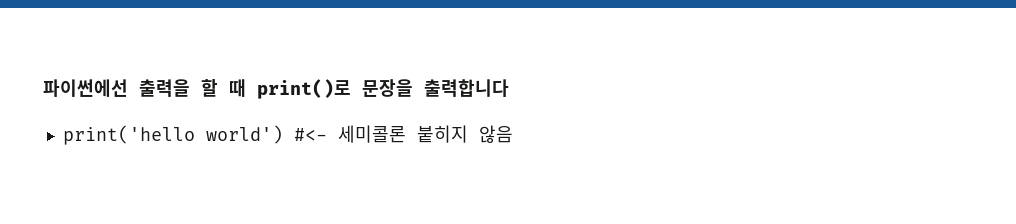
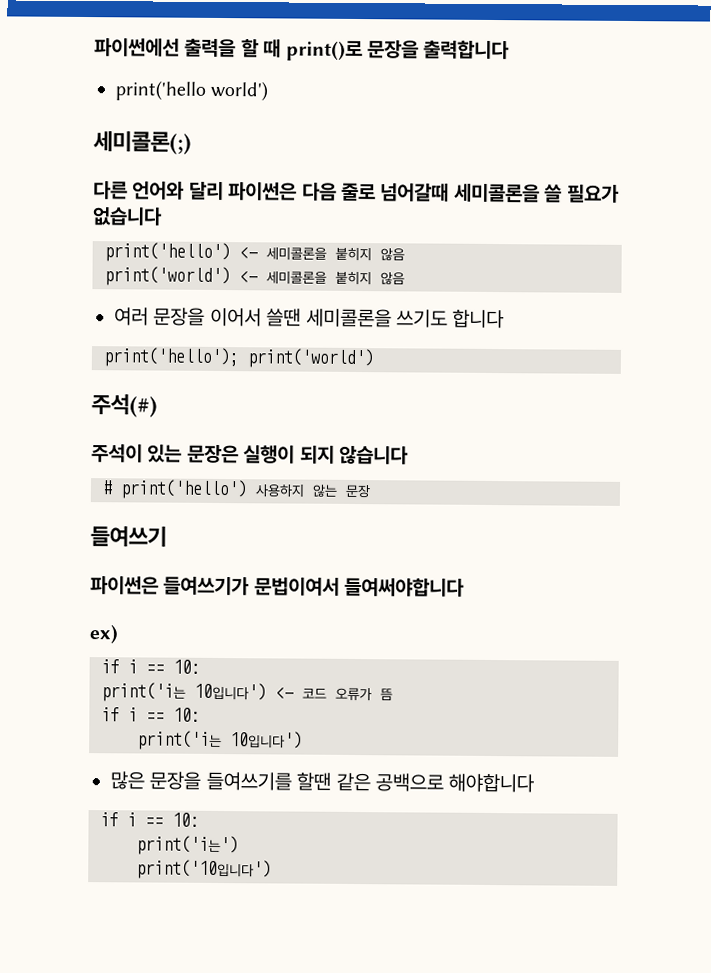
- print('hello world') #<- 세미콜론 붙히지 않음
+ print('hello world')
+ 세미콜론(;)
+ 다른 언어와 달리 파이썬은 다음 줄로 넘어갈때 세미콜론을 쓸 필요가 없습니다
+ print('hello') <- 세미콜론을 붙히지 않음
+ print('world') <- 세미콜론을 붙히지 않음
+ 여러 문장을 이어서 쓸땐 세미콜론을 쓰기도 합니다
+ print('hello'); print('world')
+ 주석(#)
+ 주석이 있는 문장은 실행이 되지 않습니다
+ # print('hello') 사용하지 않는 문장
+ 들여쓰기
+ 파이썬은 들여쓰기가 문법이여서 들여써야합니다
+ ex)
+ if i == 10:
+ print('i는 10입니다') <- 코드 오류가 뜸
+ if i == 10:
+ print('i는 10입니다')
+ 많은 문장을 들여쓰기를 할땐 같은 공백으로 해야합니다
+ if i == 10:
+ print('i는')
+ print('10입니다')

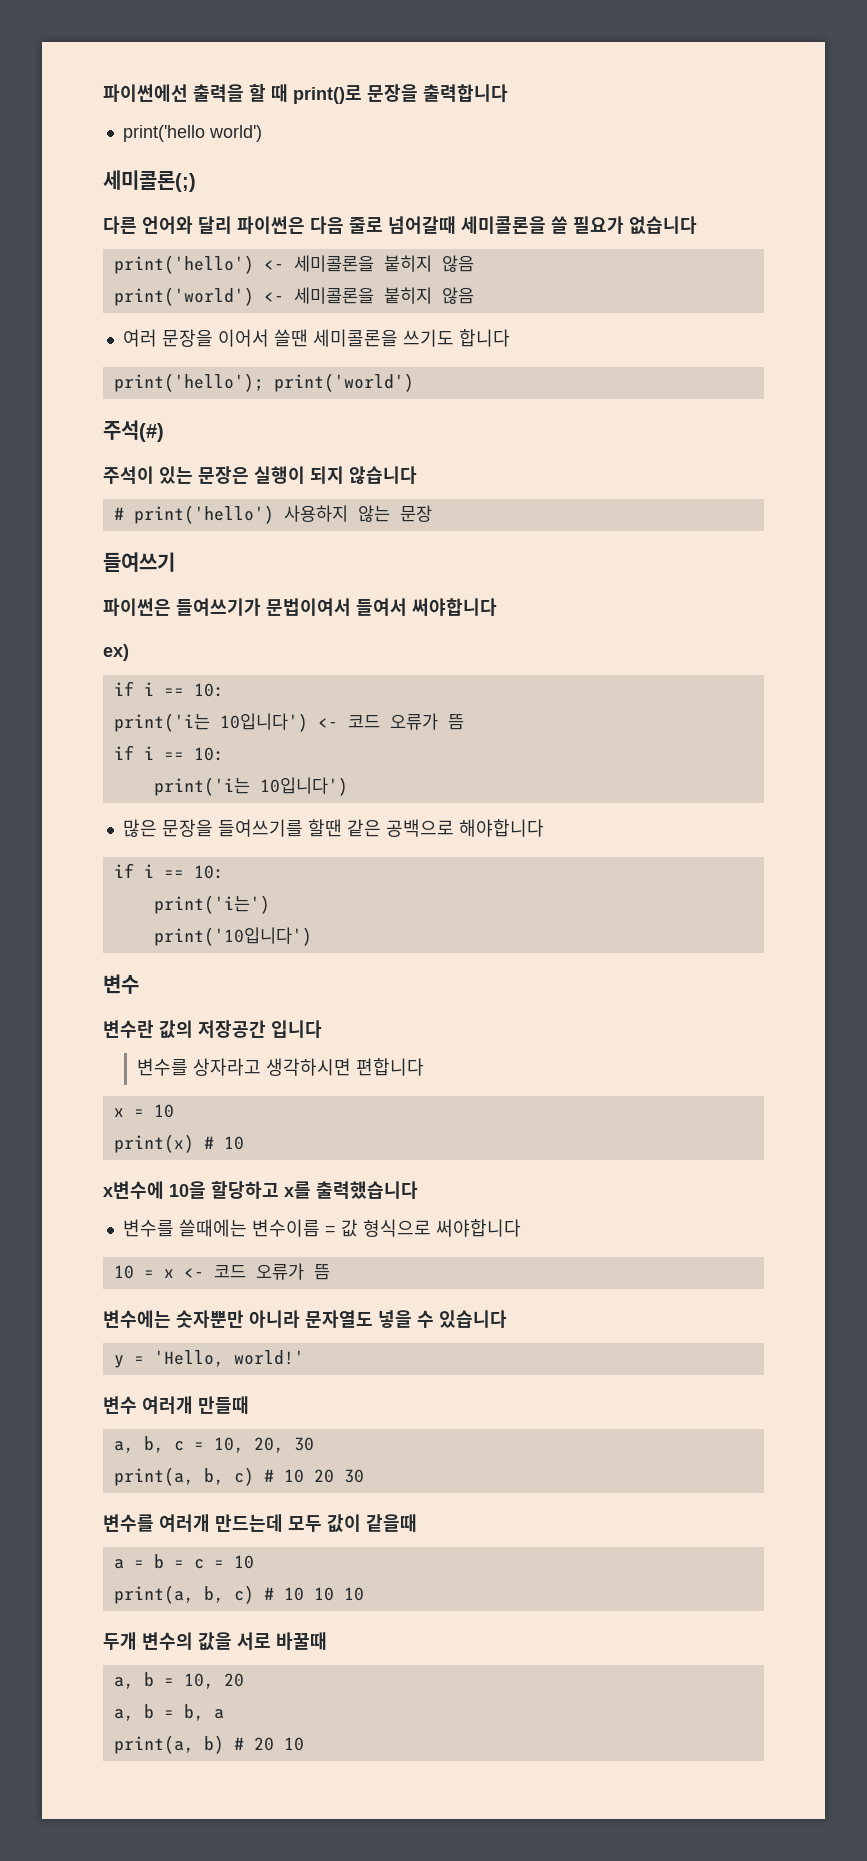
- 파이썬은 들여쓰기가 문법이여서 들여써야합니다
+ 파이썬은 들여쓰기가 문법이여서 들여서 써야합니다
  print('10입니다')
+ 변수
+ 변수란 값의 저장공간 입니다
+ 변수를 상자라고 생각하시면 편합니다
+ x = 10
+ print(x) # 10
+ x변수에 10을 할당하고 x를 출력했습니다
+ 변수를 쓸때에는 변수이름 = 값 형식으로 써야합니다
+ 10 = x <- 코드 오류가 뜸
+ 변수에는 숫자뿐만 아니라 문자열도 넣을 수 있습니다
+ y = 'Hello, world!'
+ 변수 여러개 만들때
+ a, b, c = 10, 20, 30
+ print(a, b, c) # 10 20 30
+ 변수를 여러개 만드는데 모두 값이 같을때
+ a = b = c = 10
+ print(a, b, c) # 10 10 10
+ 두개 변수의 값을 서로 바꿀때
+ a, b = 10, 20
+ a, b = b, a
+ print(a, b) # 20 10

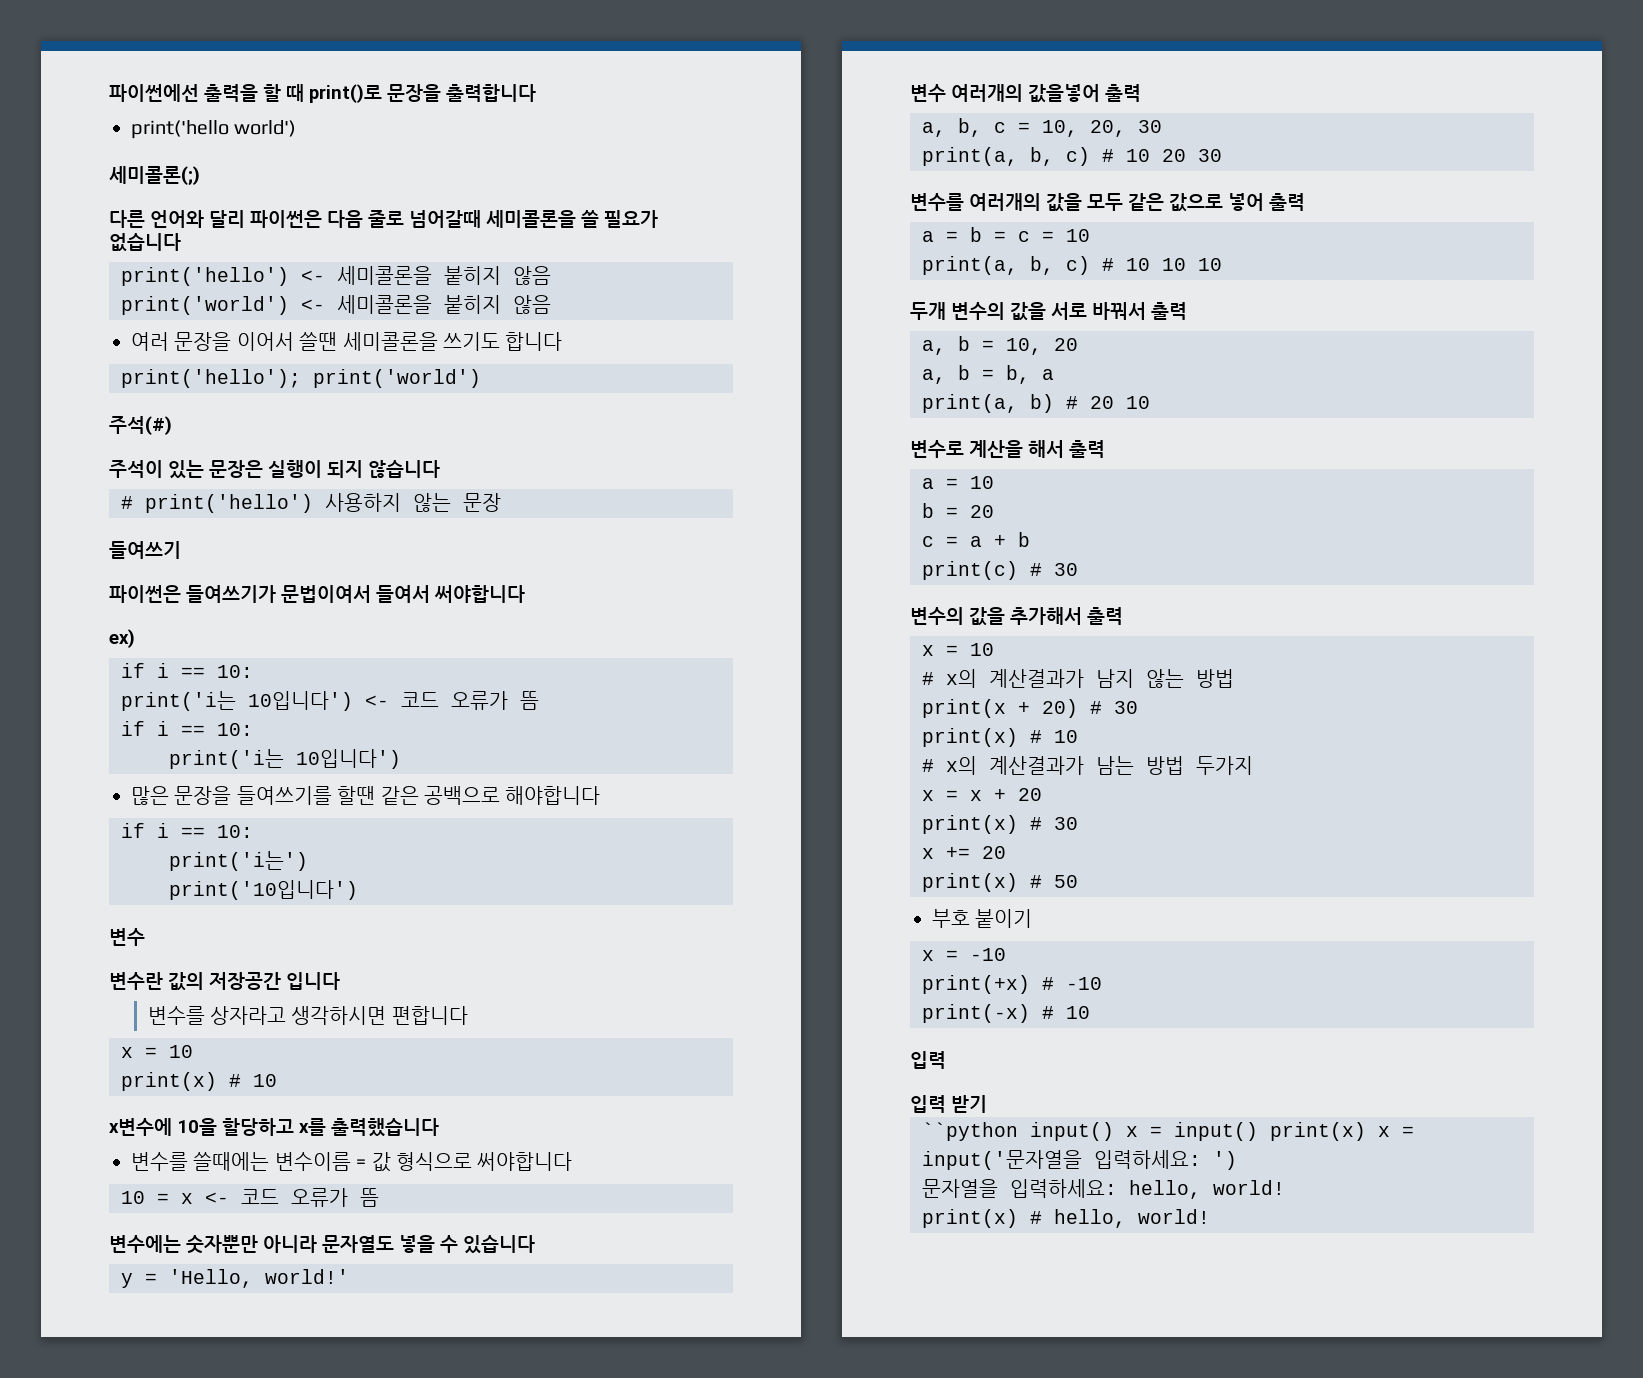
- 변수 여러개 만들때
+ 변수 여러개의 값을넣어 출력
- 변수를 여러개 만드는데 모두 값이 같을때
+ 변수를 여러개의 값을 모두 같은 값으로 넣어 출력
- 두개 변수의 값을 서로 바꿀때
+ 두개 변수의 값을 서로 바꿔서 출력
+ 변수로 계산을 해서 출력
+ a = 10
+ b = 20
+ c = a + b
+ print(c) # 30
+ 변수의 값을 추가해서 출력
+ x = 10
+ # x의 계산결과가 남지 않는 방법
+ print(x + 20) # 30
+ print(x) # 10
+ # x의 계산결과가 남는 방법 두가지
+ x = x + 20
+ print(x) # 30
+ x += 20
+ print(x) # 50
+ 부호 붙이기
+ x = -10
+ print(+x) # -10
+ print(-x) # 10
+ 입력
+ 입력 받기
+ ``python input() x = input() print(x) x = input('문자열을 입력하세요: ')
+ 문자열을 입력하세요: hello, world!
+ print(x) # hello, world!

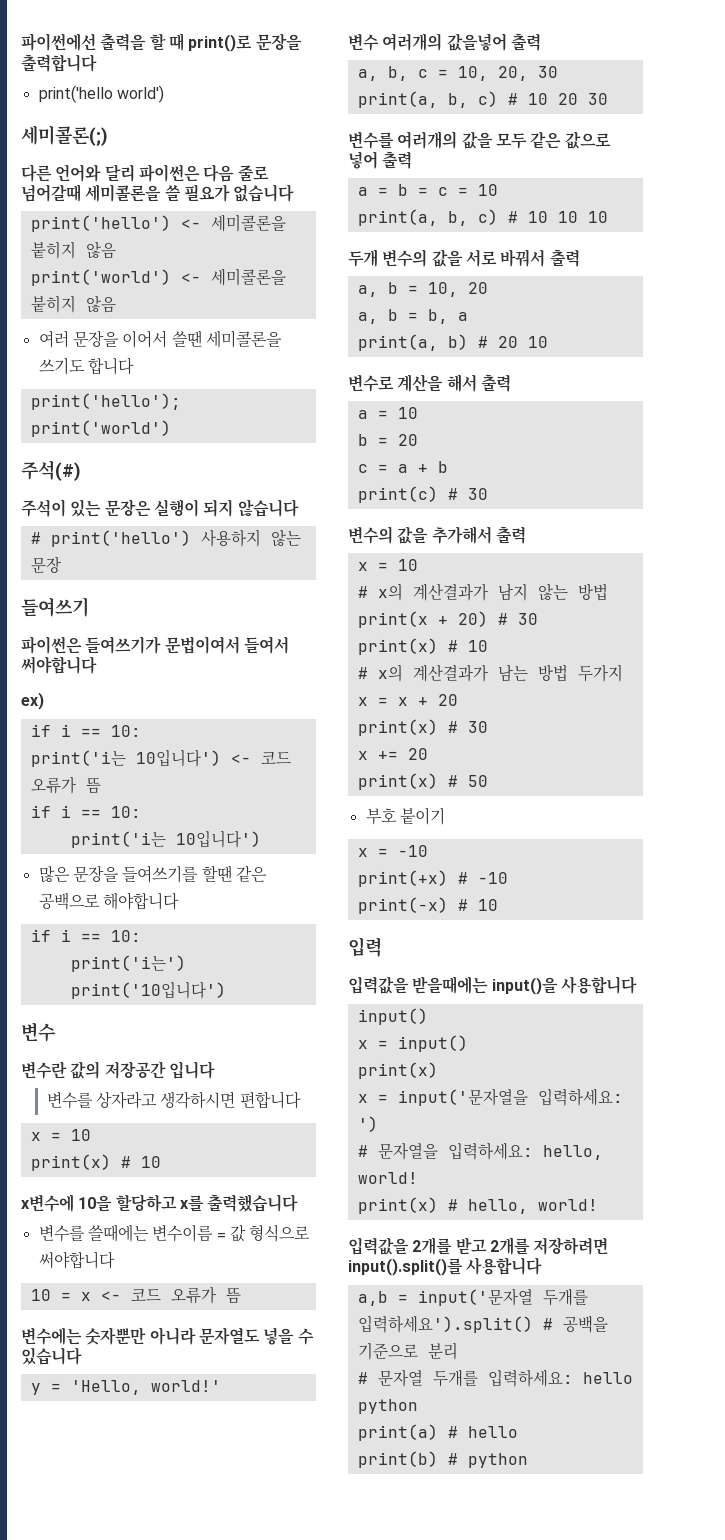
- 입력 받기
- ``python input() x = input() print(x) x = input('문자열을 입력하세요: ')
+ 입력값을 받을때에는 input()을 사용합니다
+ input()
+ x = input()
+ print(x)
+ x = input('문자열을 입력하세요: ')
- 문자열을 입력하세요: hello, world!
+ # 문자열을 입력하세요: hello, world!
+ 입력값을 2개를 받고 2개를 저장하려면 input().split()를 사용합니다
+ a,b = input('문자열 두개를 입력하세요').split() # 공백을 기준으로 분리
+ # 문자열 두개를 입력하세요: hello python
+ print(a) # hello
+ print(b) # python

